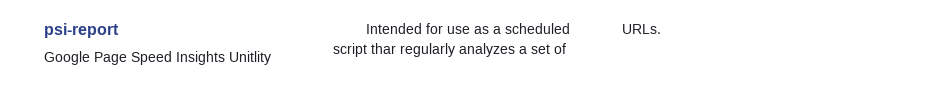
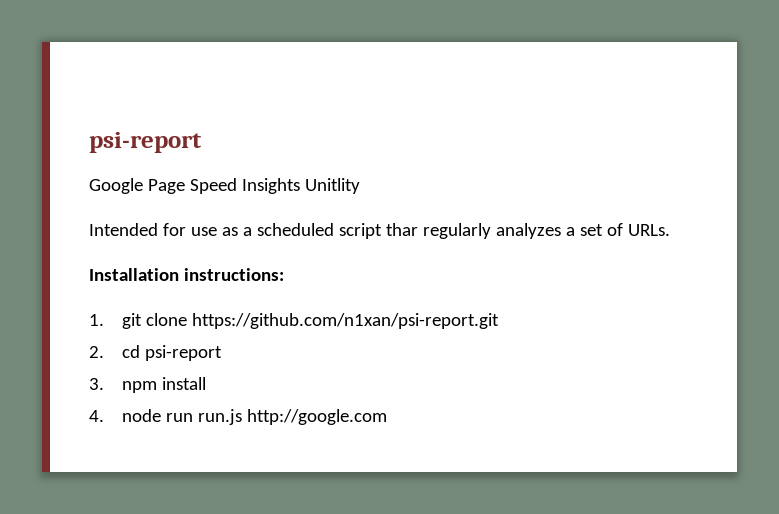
+ Installation instructions:
+ 1. git clone https://github.com/n1xan/psi-report.git
+ 2. cd psi-report
+ 3. npm install
+ 4. node run run.js http://google.com

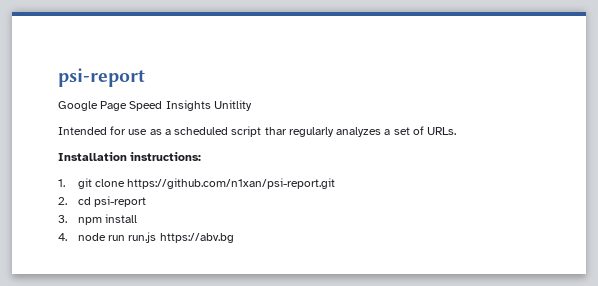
- 4. node run run.js http://google.com
+ 4. node run run.js https://abv.bg

